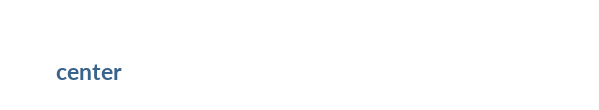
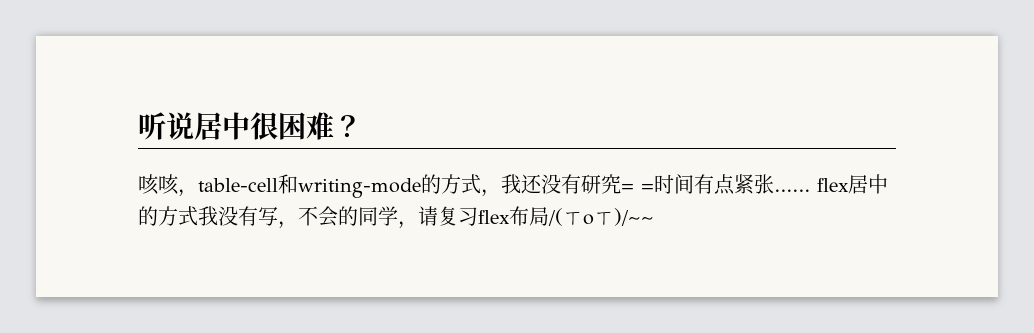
- center
+ 听说居中很困难？
+ 咳咳，table-cell和writing-mode的方式，我还没有研究= =时间有点紧张…… flex居中的方式我没有写，不会的同学，请复习flex布局/(ㄒoㄒ)/~~

